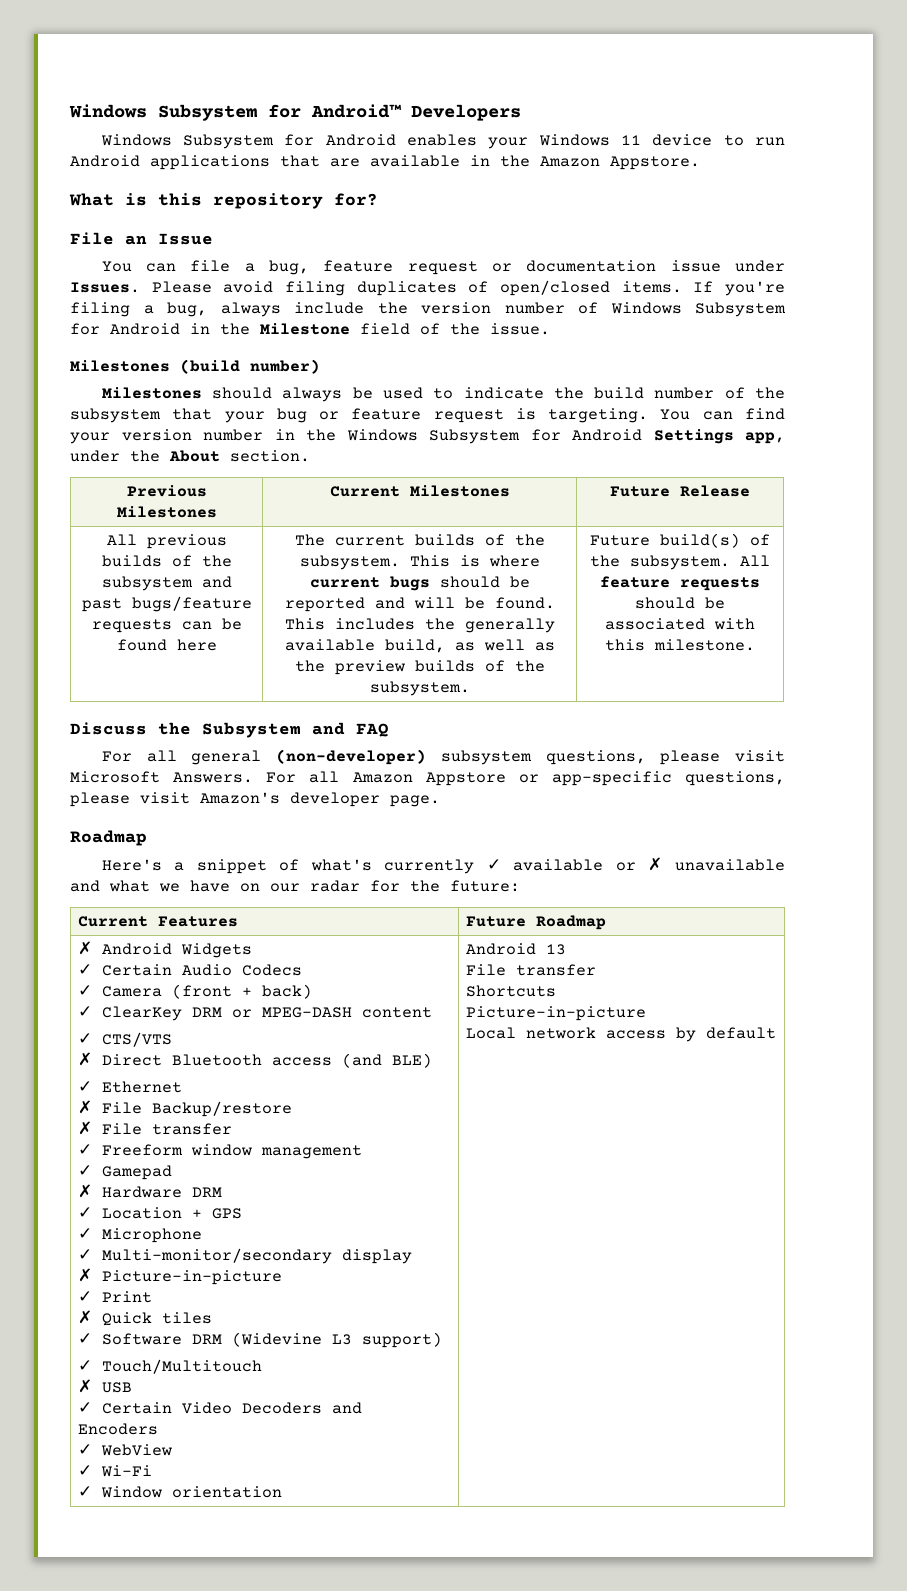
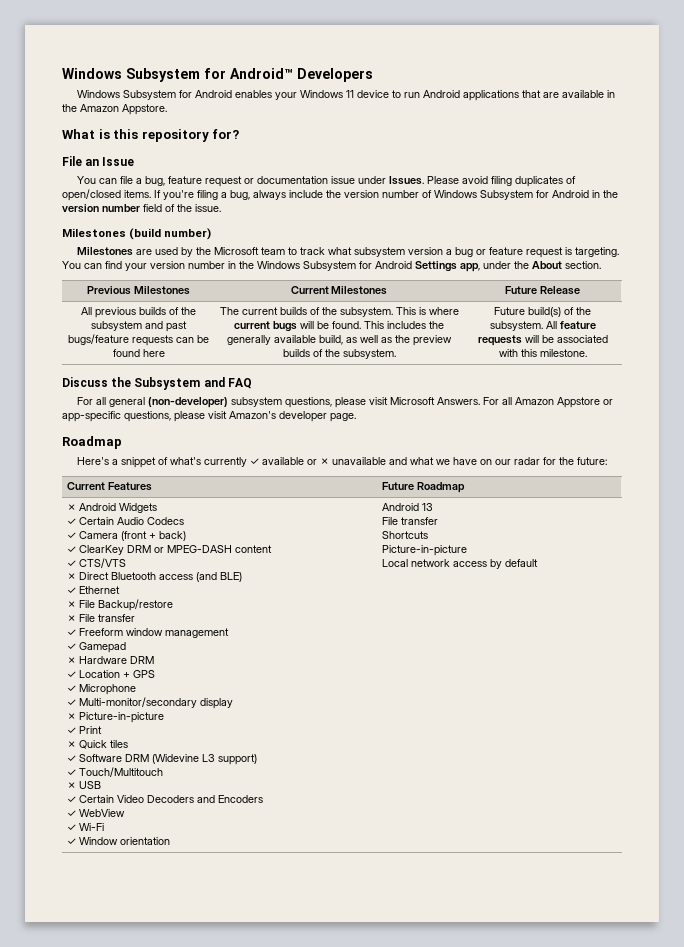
- If you're filing a bug, always include the version number of Windows Subsystem for Android in the Milestone field of the issue.
+ If you're filing a bug, always include the version number of Windows Subsystem for Android in the version number field of the issue.
- Milestones should always be used to indicate the build number of the subsystem that your bug or feature request is targeting.
+ Milestones are used by the Microsoft team to track what subsystem version a bug or feature request is targeting.
- This is where current bugs should be reported and will be found.
+ This is where current bugs will be found.
- All feature requests should be associated with this milestone.
+ All feature requests will be associated with this milestone.

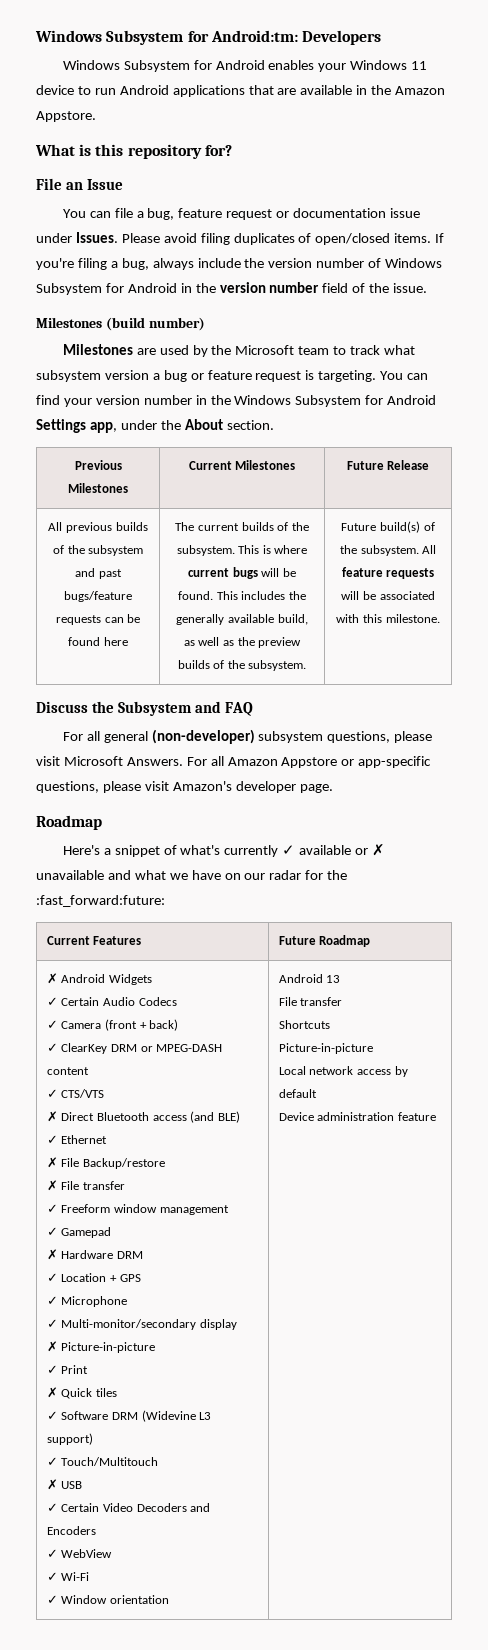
- Windows Subsystem for Android™ Developers
+ Windows Subsystem for Android:tm: Developers
- Here's a snippet of what's currently ✓ available or ✗ unavailable and what we have on our radar for the future:
+ Here's a snippet of what's currently ✓ available or ✗ unavailable and what we have on our radar for the :fast_forward:future:
+ Device administration feature

